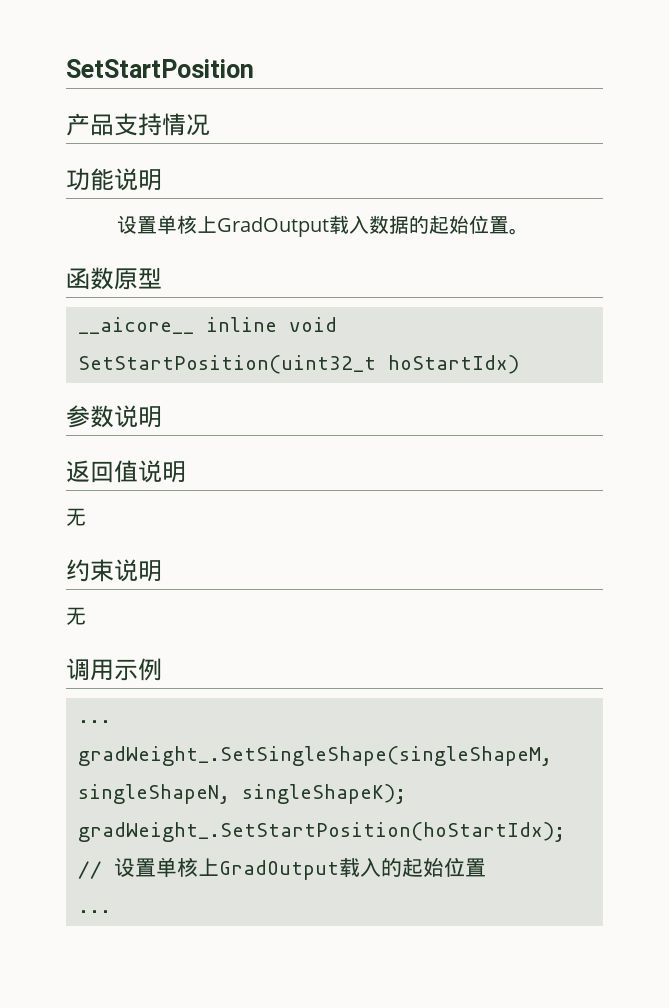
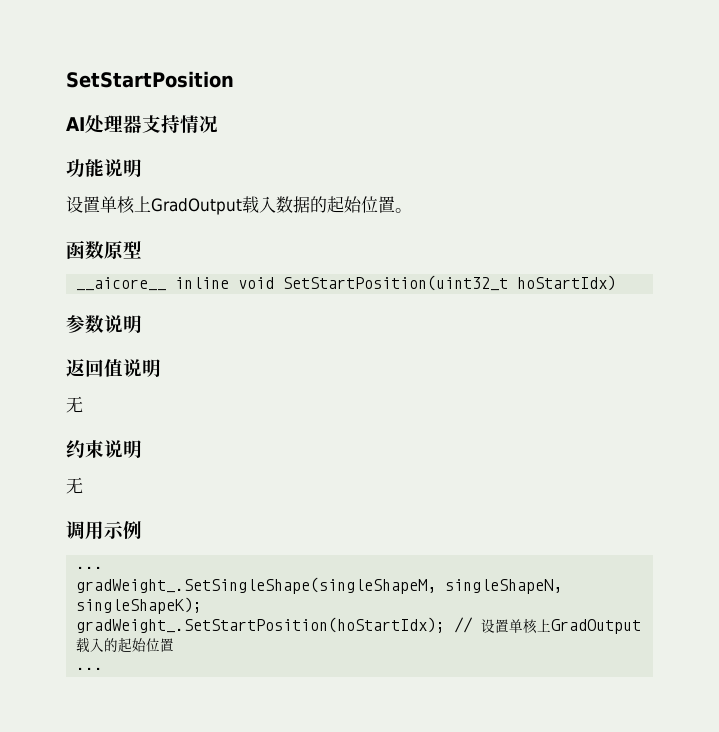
- 产品支持情况
+ AI处理器支持情况

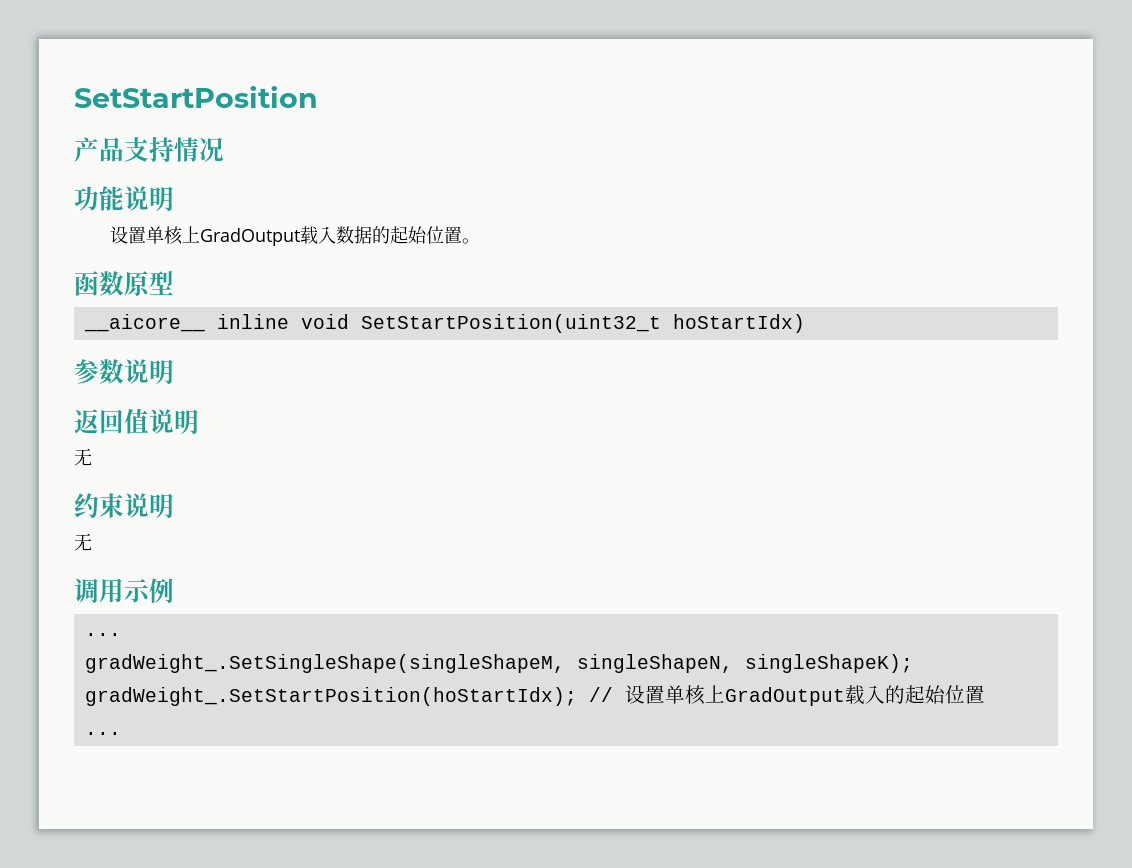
- AI处理器支持情况
+ 产品支持情况

